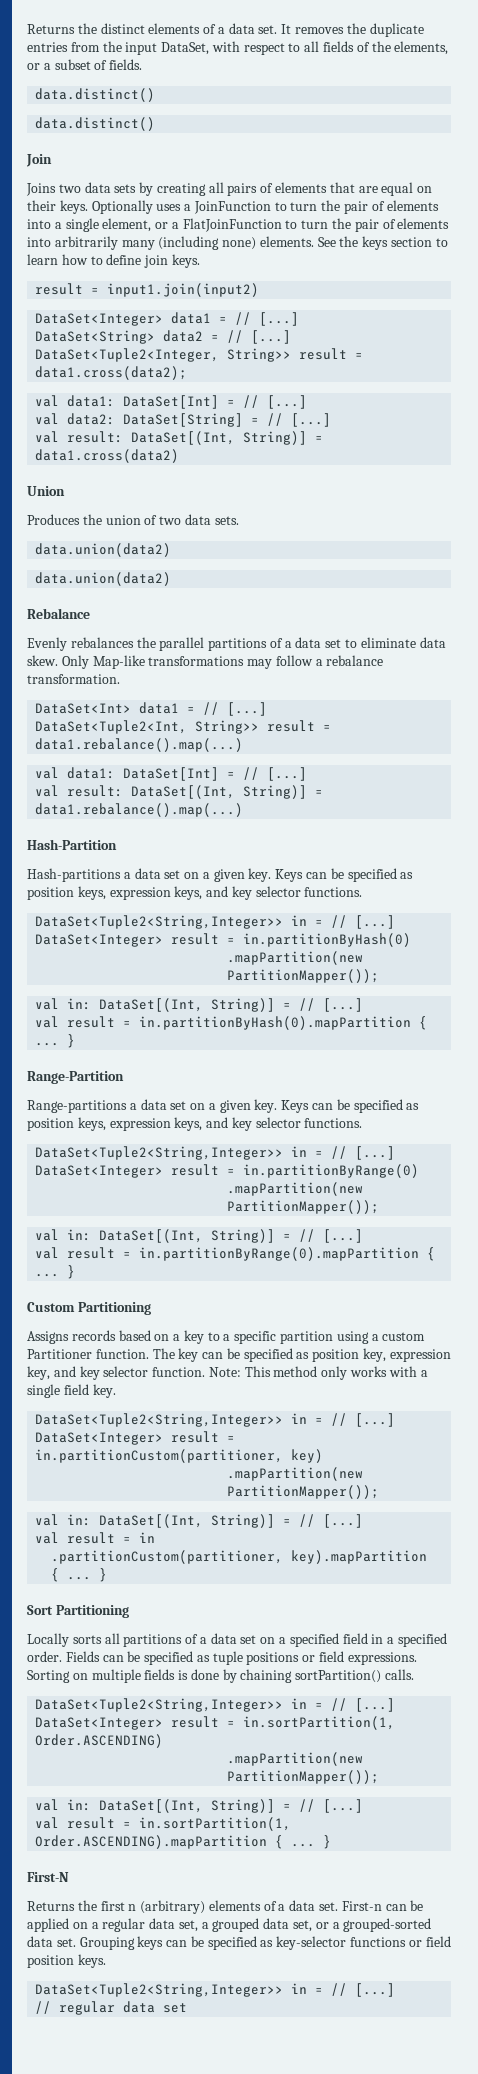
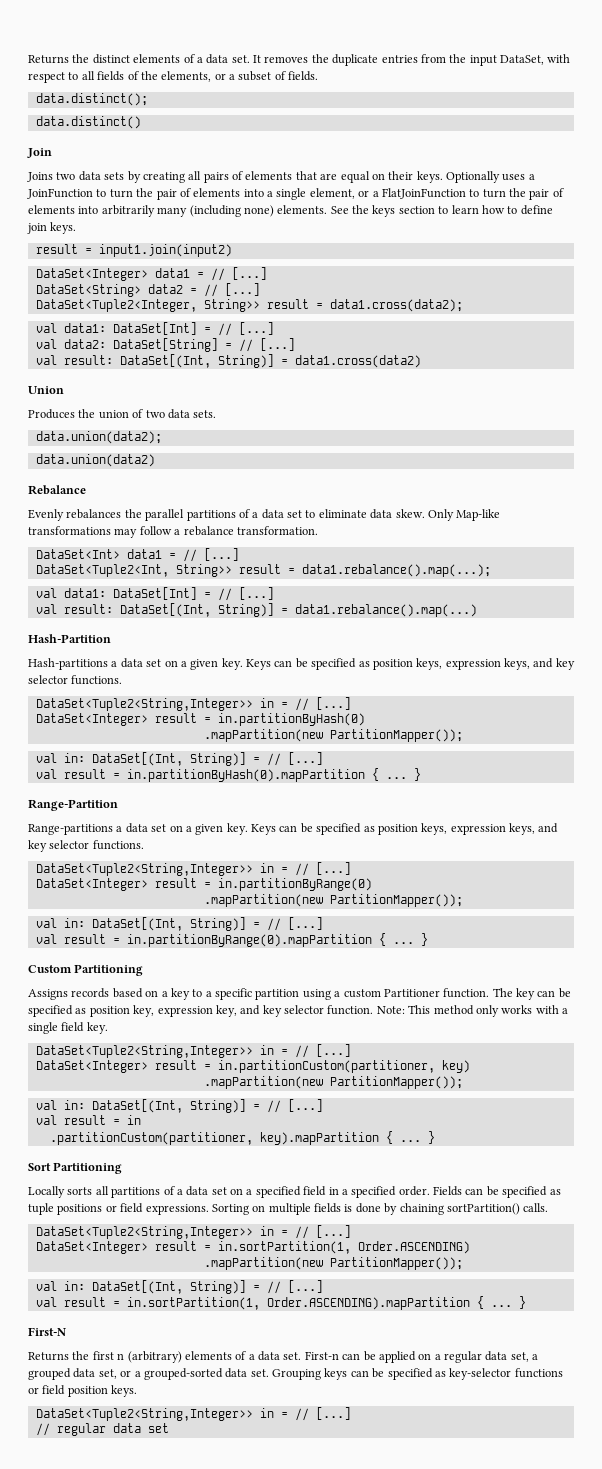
  It removes the duplicate entries from the input DataSet, with respect to all fields of the elements, or a subset of fields.
- data.distinct()
+ data.distinct();
  Produces the union of two data sets.
- data.union(data2)
+ data.union(data2);
- DataSet<Tuple2<Int, String>> result = data1.rebalance().map(...)
+ DataSet<Tuple2<Int, String>> result = data1.rebalance().map(...);

